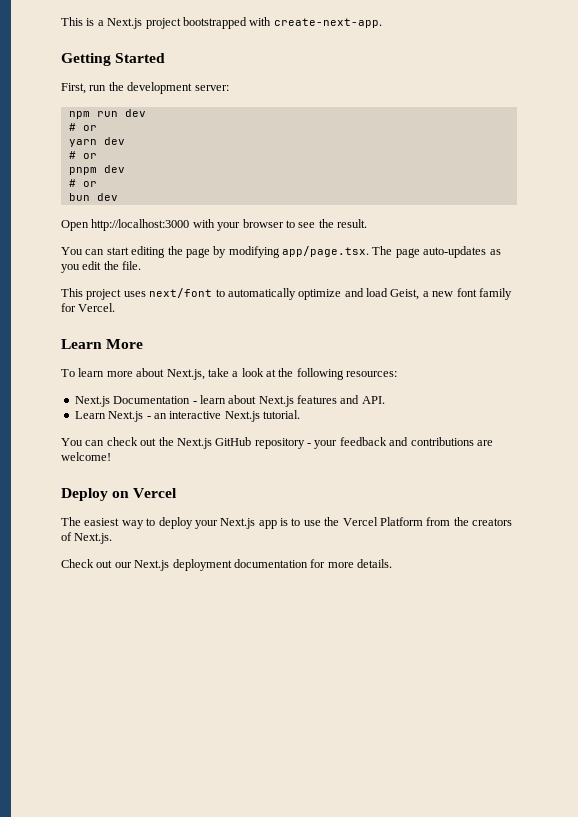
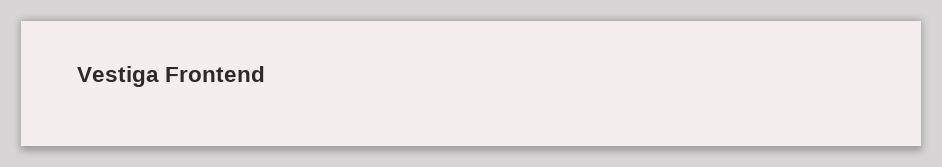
- This is a Next.js project bootstrapped with create-next-app.
- Getting Started
- First, run the development server:
- npm run dev
- # or
- yarn dev
- # or
- pnpm dev
- # or
- bun dev
- Open http://localhost:3000 with your browser to see the result.
- You can start editing the page by modifying app/page.tsx. The page auto-updates as you edit the file.
- This project uses next/font to automatically optimize and load Geist, a new font family for Vercel.
- Learn More
- To learn more about Next.js, take a look at the following resources:
- Next.js Documentation - learn about Next.js features and API.
- Learn Next.js - an interactive Next.js tutorial.
- You can check out the Next.js GitHub repository - your feedback and contributions are welcome!
- Deploy on Vercel
- The easiest way to deploy your Next.js app is to use the Vercel Platform from the creators of Next.js.
- Check out our Next.js deployment documentation for more details.
+ Vestiga Frontend

